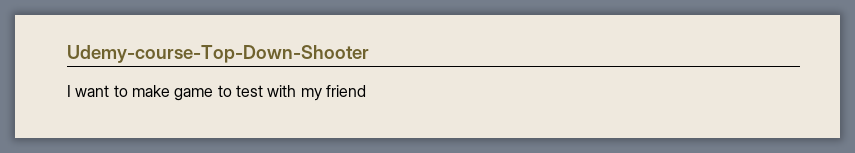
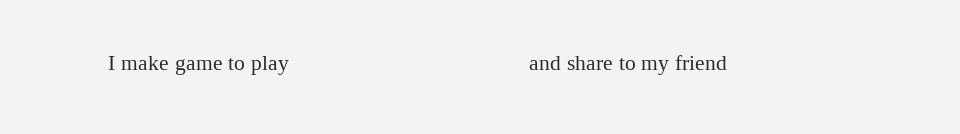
- Udemy-course-Top-Down-Shooter
- I want to make game to test with my friend
+ I make game to play
+ and share to my friend

